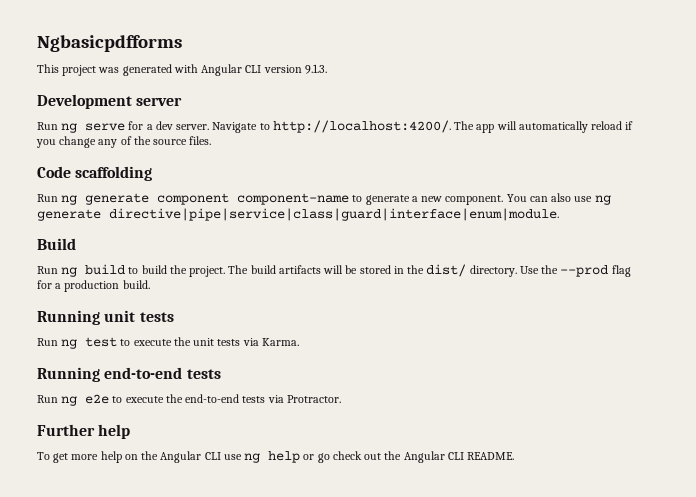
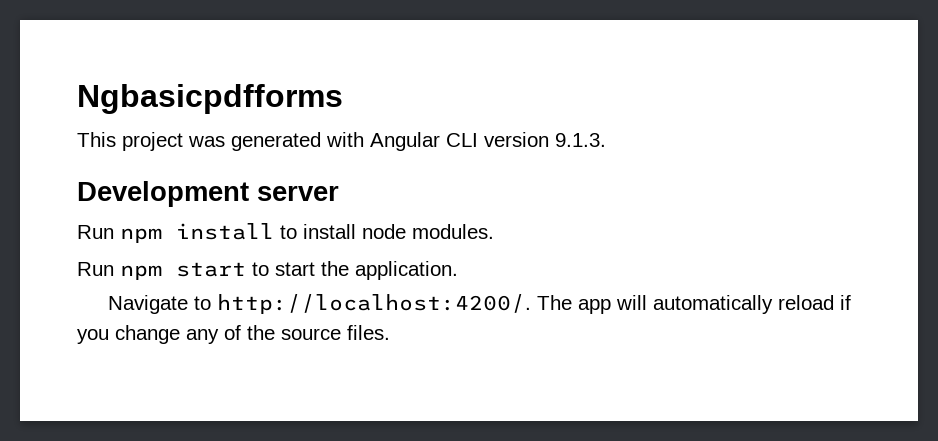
- Run ng serve for a dev server. Navigate to http://localhost:4200/.
+ Run npm install to install node modules.
+ Run npm start to start the application.
+ Navigate to http://localhost:4200/.
- Code scaffolding
- Run ng generate component component-name to generate a new component. You can also use ng generate directive|pipe|service|class|guard|interface|enum|module.
- Build
- Run ng build to build the project. The build artifacts will be stored in the dist/ directory. Use the --prod flag for a production build.
- Running unit tests
- Run ng test to execute the unit tests via Karma.
- Running end-to-end tests
- Run ng e2e to execute the end-to-end tests via Protractor.
- Further help
- To get more help on the Angular CLI use ng help or go check out the Angular CLI README.

